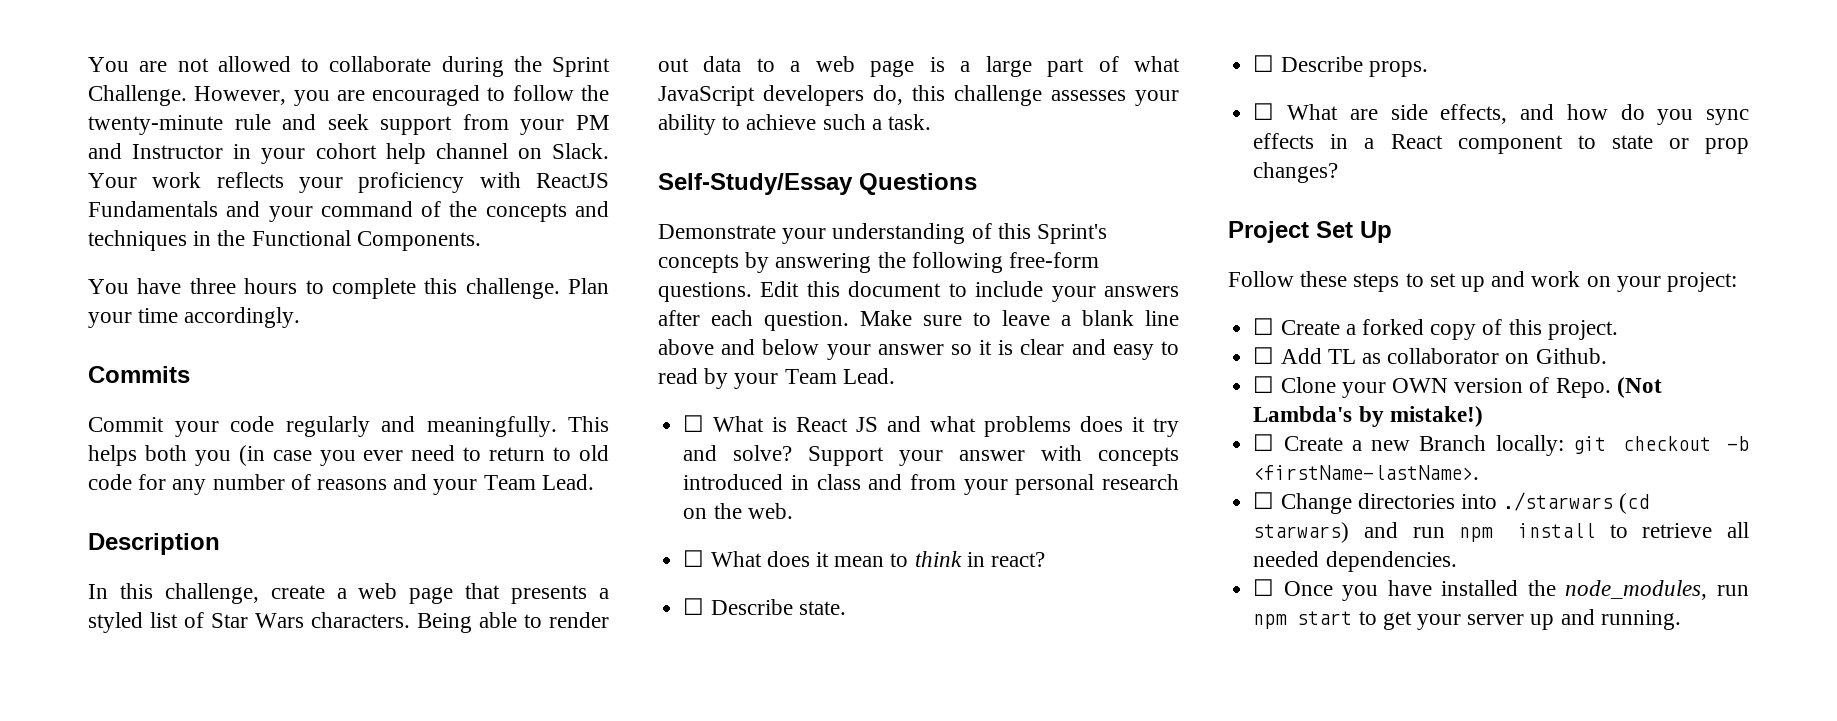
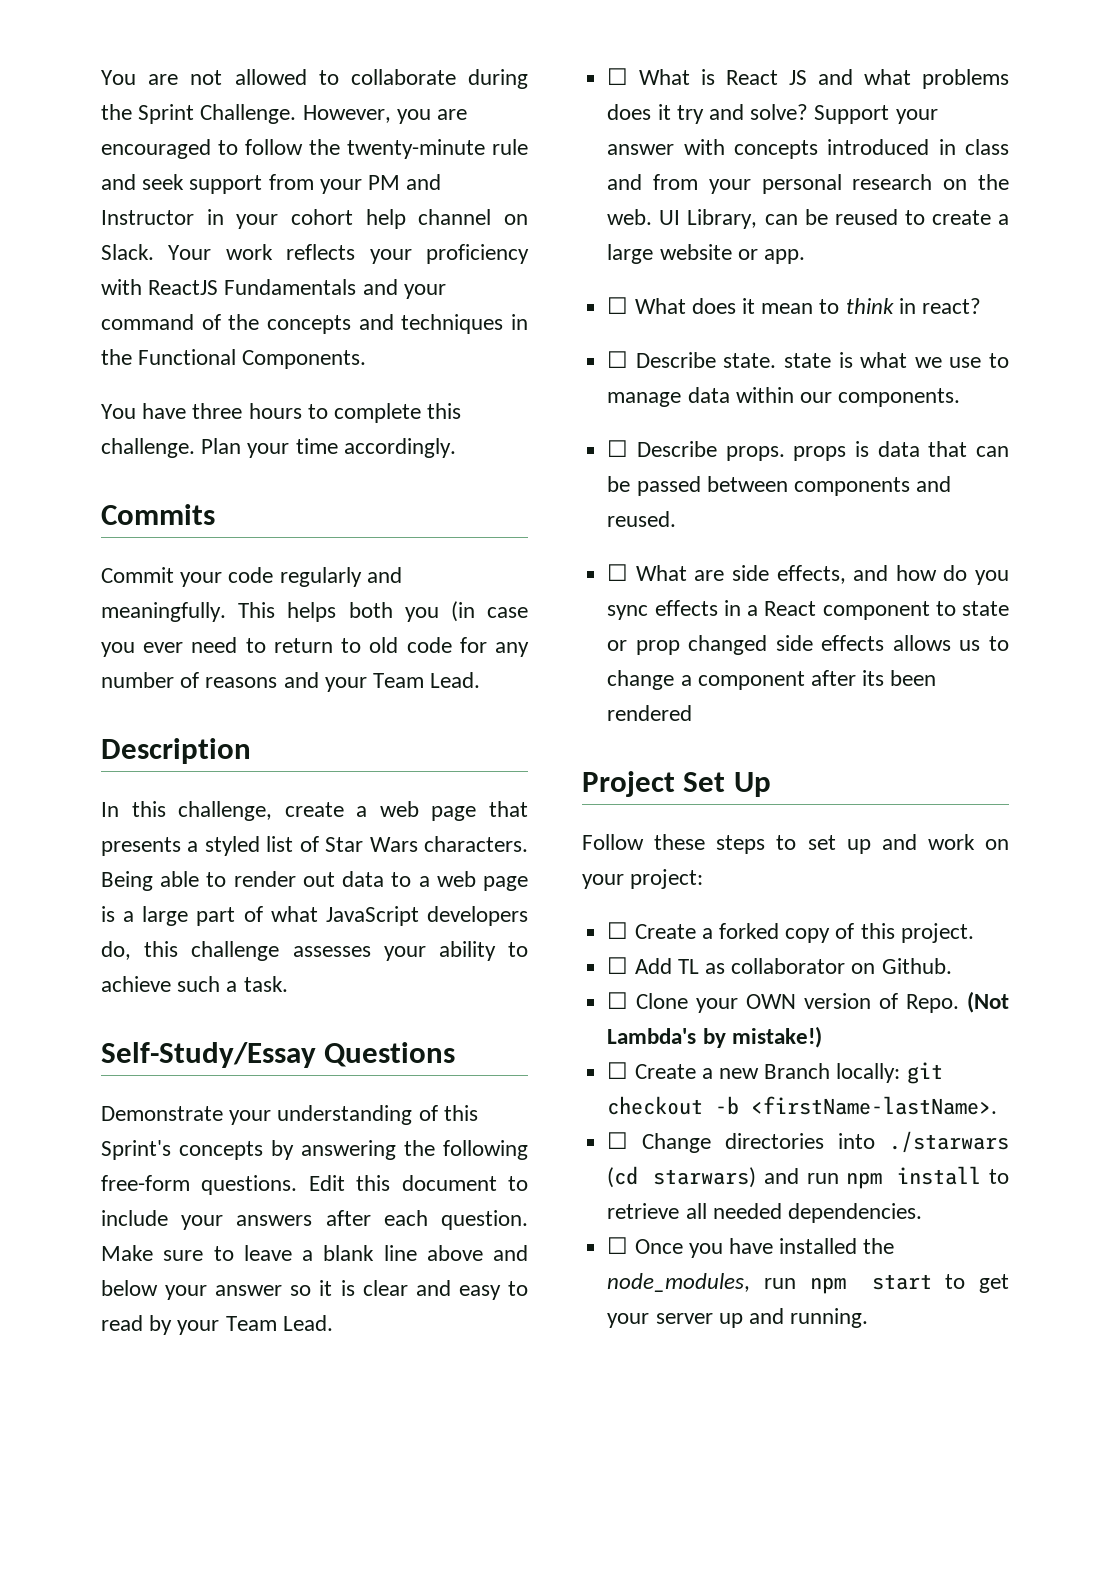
+ UI Library, can be reused to create a large website or app.
- ☐ Describe state.
- ☐ Describe props.
+ ☐ Describe state. state is what we use to manage data within our components.
+ ☐ Describe props. props is data that can be passed between components and reused.
- ☐ What are side effects, and how do you sync effects in a React component to state or prop changes?
+ ☐ What are side effects, and how do you sync effects in a React component to state or prop changed side effects allows us to change a component after its been rendered

